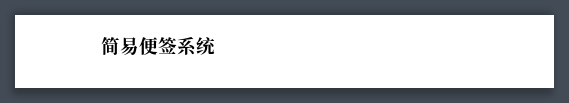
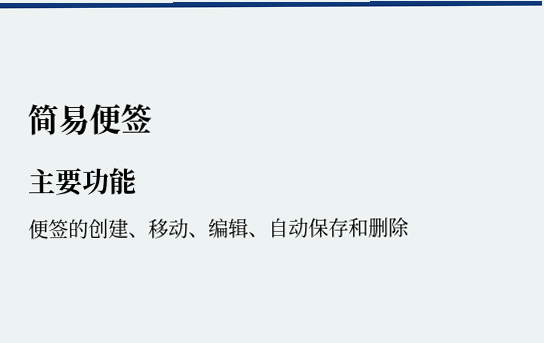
- 简易便签系统
+ 简易便签
+ 主要功能
+ 便签的创建、移动、编辑、自动保存和删除

